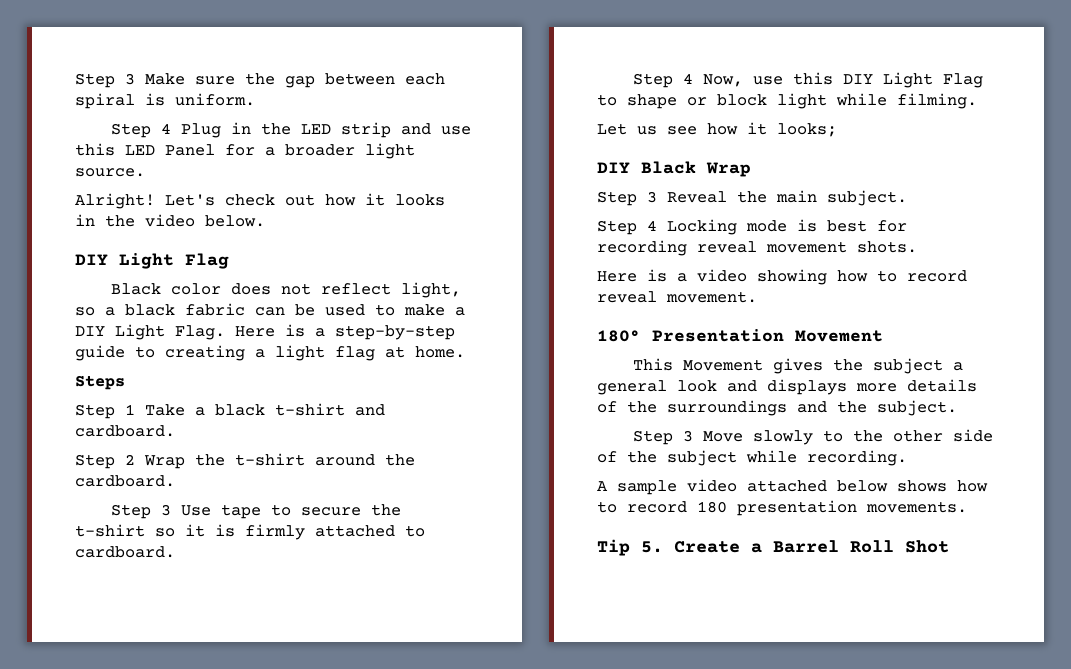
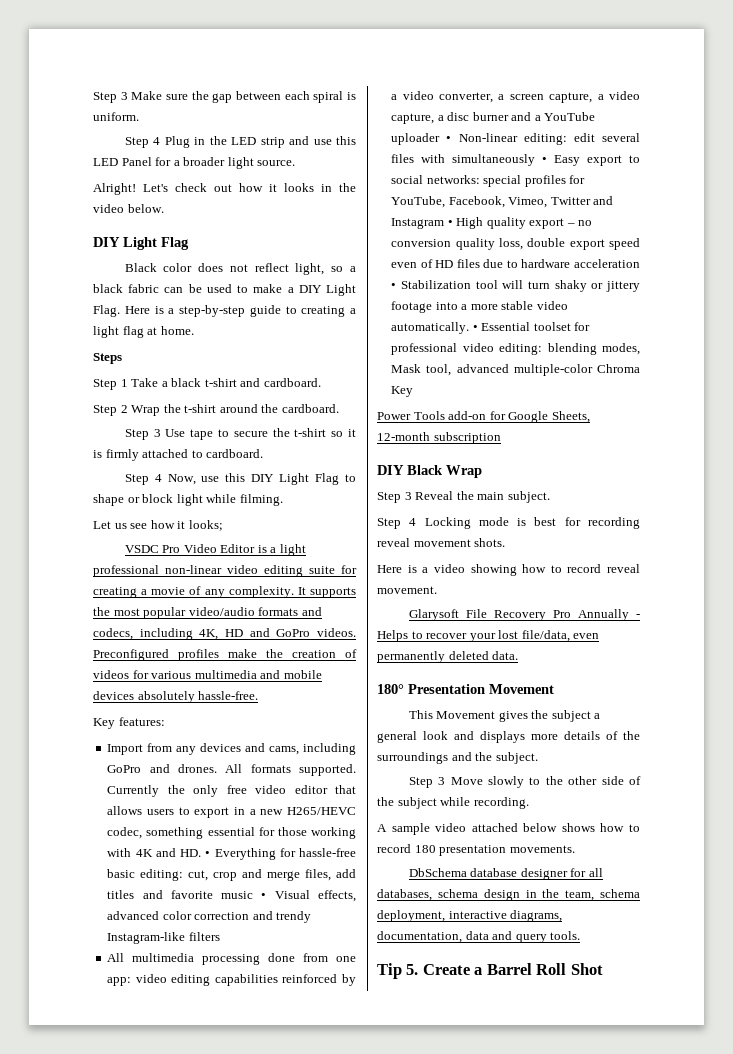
+ VSDC Pro Video Editor is a light professional non-linear video editing suite for creating a movie of any complexity. It supports the most popular video/audio formats and codecs, including 4K, HD and GoPro videos. Preconfigured profiles make the creation of videos for various multimedia and mobile devices absolutely hassle-free.
+ Key features:
+ Import from any devices and cams, including GoPro and drones. All formats supported. Сurrently the only free video editor that allows users to export in a new H265/HEVC codec, something essential for those working with 4K and HD. • Everything for hassle-free basic editing: cut, crop and merge files, add titles and favorite music • Visual effects, advanced color correction and trendy Instagram-like filters
+ All multimedia processing done from one app: video editing capabilities reinforced by a video converter, a screen capture, a video capture, a disc burner and a YouTube uploader • Non-linear editing: edit several files with simultaneously • Easy export to social networks: special profiles for YouTube, Facebook, Vimeo, Twitter and Instagram • High quality export – no conversion quality loss, double export speed even of HD files due to hardware acceleration • Stabilization tool will turn shaky or jittery footage into a more stable video automatically. • Essential toolset for professional video editing: blending modes, Mask tool, advanced multiple-color Chroma Key
+ Power Tools add-on for Google Sheets, 12-month subscription
+ Glarysoft File Recovery Pro Annually - Helps to recover your lost file/data, even permanently deleted data.
+ DbSchema database designer for all databases, schema design in the team, schema deployment, interactive diagrams, documentation, data and query tools.

